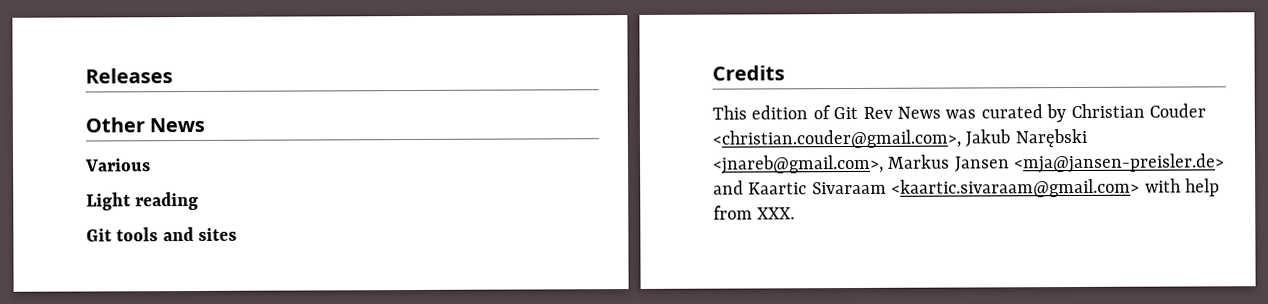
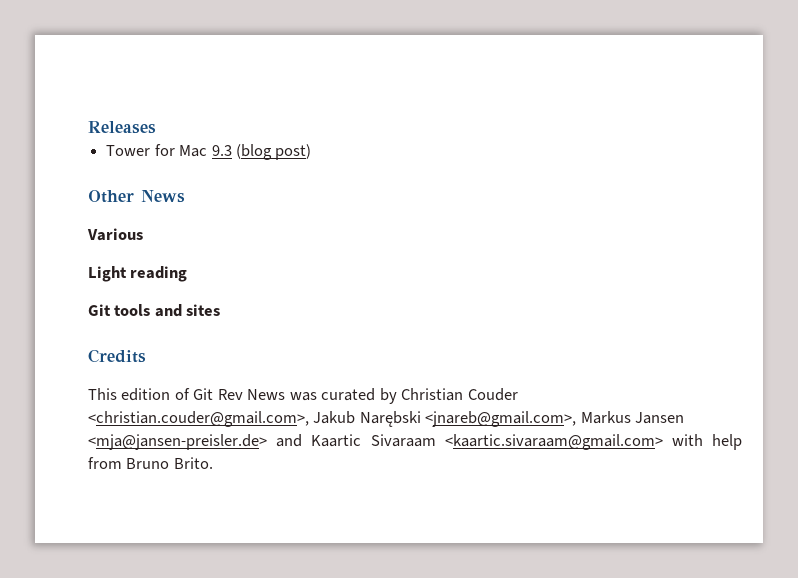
+ Tower for Mac 9.3 (blog post)
- This edition of Git Rev News was curated by Christian Couder <christian.couder@gmail.com>, Jakub Narębski <jnareb@gmail.com>, Markus Jansen <mja@jansen-preisler.de> and Kaartic Sivaraam <kaartic.sivaraam@gmail.com> with help from XXX.
+ This edition of Git Rev News was curated by Christian Couder <christian.couder@gmail.com>, Jakub Narębski <jnareb@gmail.com>, Markus Jansen <mja@jansen-preisler.de> and Kaartic Sivaraam <kaartic.sivaraam@gmail.com> with help from Bruno Brito.

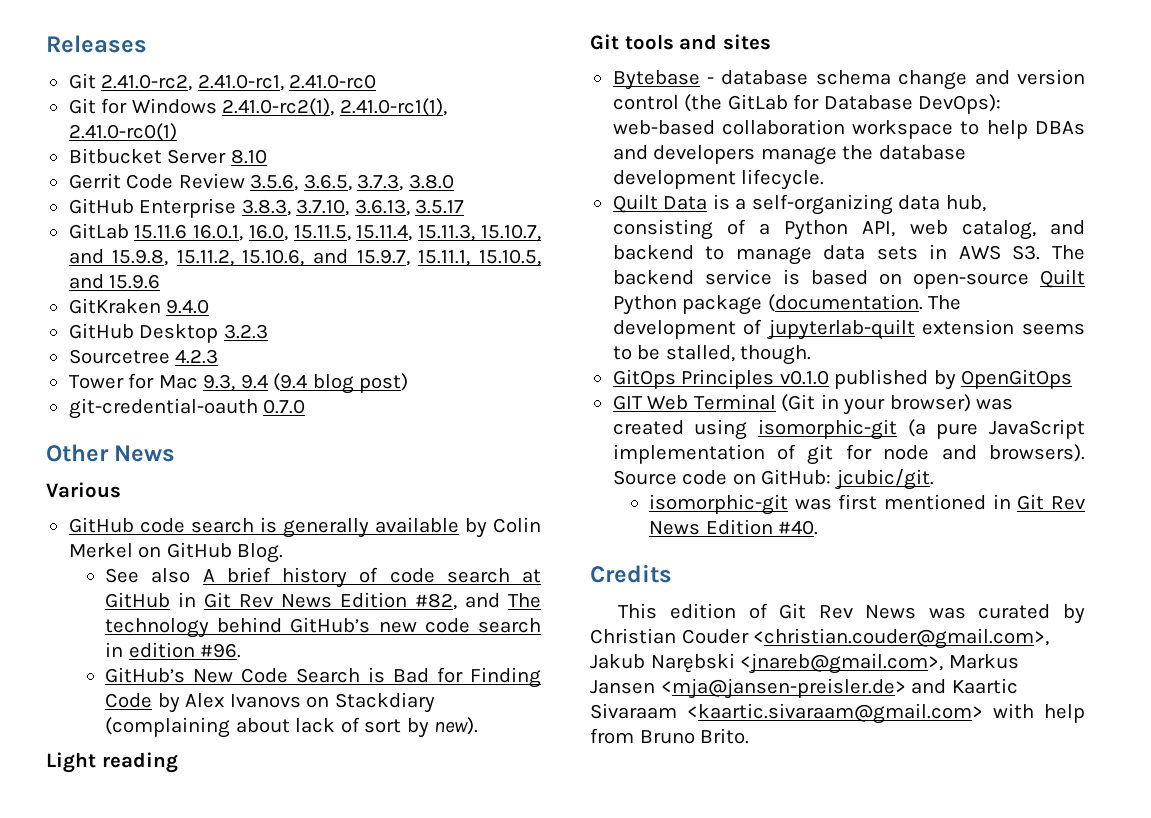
+ Git 2.41.0-rc2, 2.41.0-rc1, 2.41.0-rc0
+ Git for Windows 2.41.0-rc2(1), 2.41.0-rc1(1), 2.41.0-rc0(1)
+ Bitbucket Server 8.10
+ Gerrit Code Review 3.5.6, 3.6.5, 3.7.3, 3.8.0
+ GitHub Enterprise 3.8.3, 3.7.10, 3.6.13, 3.5.17
+ GitLab 15.11.6 16.0.1, 16.0, 15.11.5, 15.11.4, 15.11.3, 15.10.7, and 15.9.8, 15.11.2, 15.10.6, and 15.9.7, 15.11.1, 15.10.5, and 15.9.6
+ GitKraken 9.4.0
+ GitHub Desktop 3.2.3
+ Sourcetree 4.2.3
- Tower for Mac 9.3 (blog post)
+ Tower for Mac 9.3, 9.4 (9.4 blog post)
+ git-credential-oauth 0.7.0
+ GitHub code search is generally available by Colin Merkel on GitHub Blog.
+ See also A brief history of code search at GitHub in Git Rev News Edition #82, and The technology behind GitHub’s new code search in edition #96.
+ GitHub’s New Code Search is Bad for Finding Code by Alex Ivanovs on Stackdiary (complaining about lack of sort by new).
+ Bytebase - database schema change and version control (the GitLab for Database DevOps): web-based collaboration workspace to help DBAs and developers manage the database development lifecycle.
+ Quilt Data is a self-organizing data hub, consisting of a Python API, web catalog, and backend to manage data sets in AWS S3. The backend service is based on open-source Quilt Python package (documentation. The development of jupyterlab-quilt extension seems to be stalled, though.
+ GitOps Principles v0.1.0 published by OpenGitOps
+ GIT Web Terminal (Git in your browser) was created using isomorphic-git (a pure JavaScript implementation of git for node and browsers). Source code on GitHub: jcubic/git.
+ isomorphic-git was first mentioned in Git Rev News Edition #40.

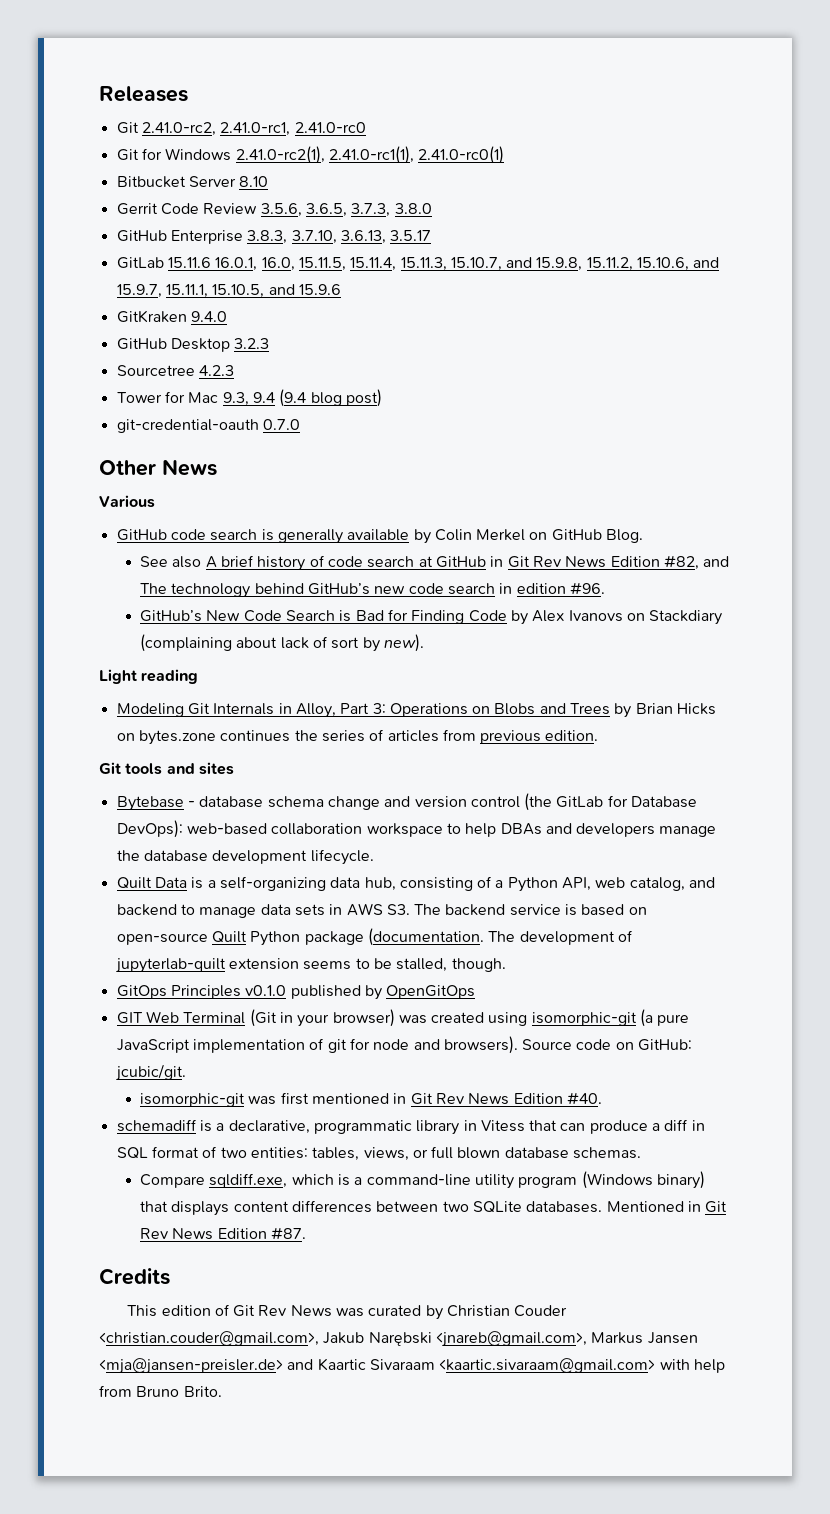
+ Modeling Git Internals in Alloy, Part 3: Operations on Blobs and Trees by Brian Hicks on bytes.zone continues the series of articles from previous edition.
+ schemadiff is a declarative, programmatic library in Vitess that can produce a diff in SQL format of two entities: tables, views, or full blown database schemas.
+ Compare sqldiff.exe, which is a command-line utility program (Windows binary) that displays content differences between two SQLite databases. Mentioned in Git Rev News Edition #87.

